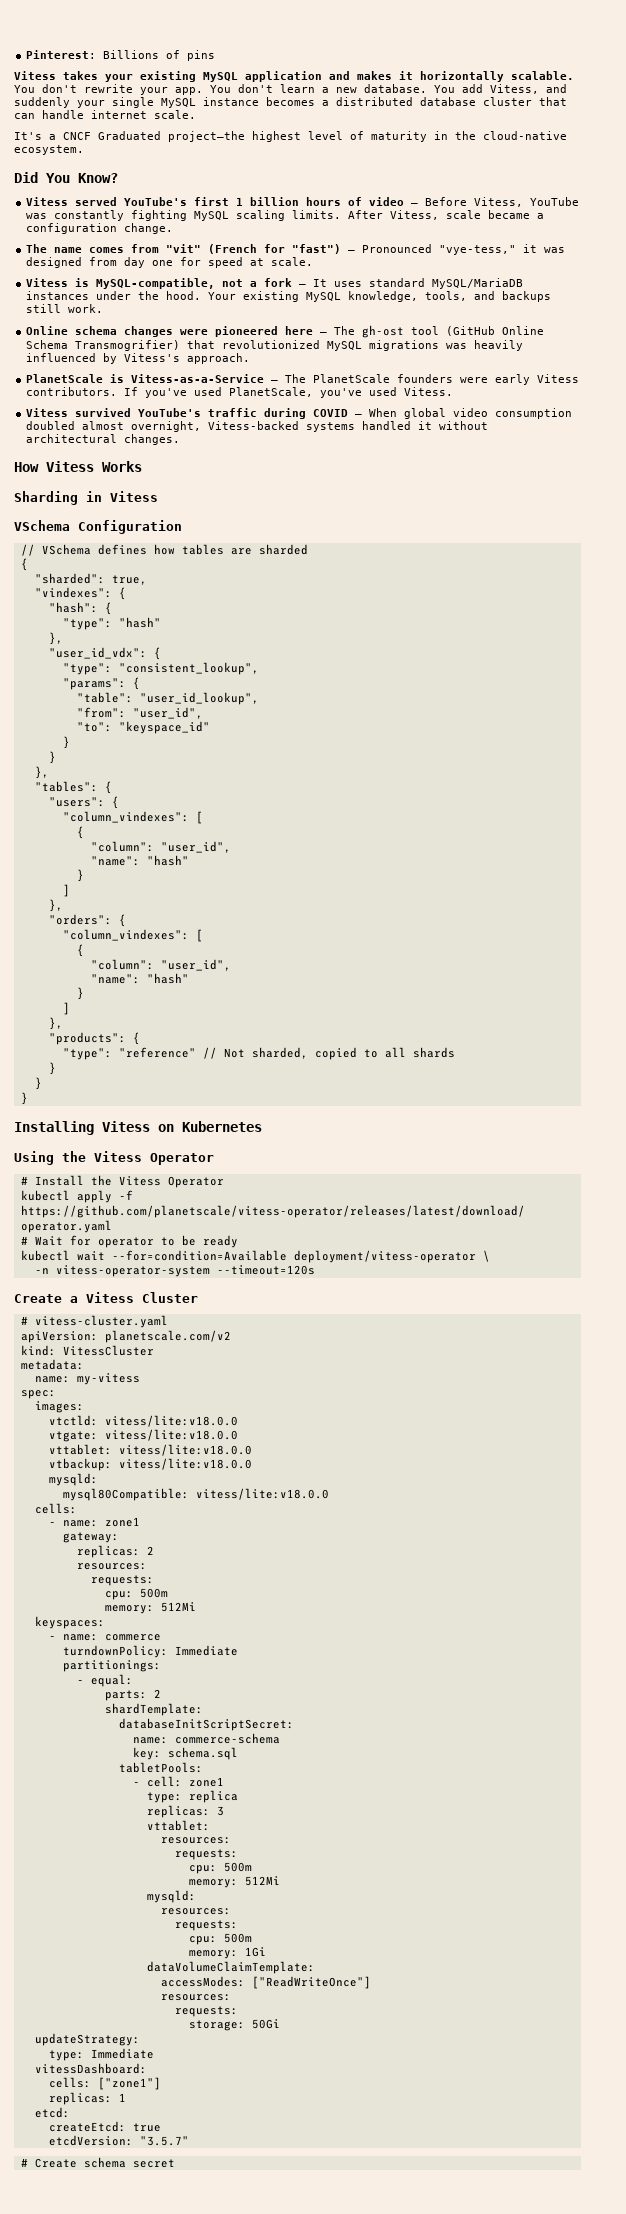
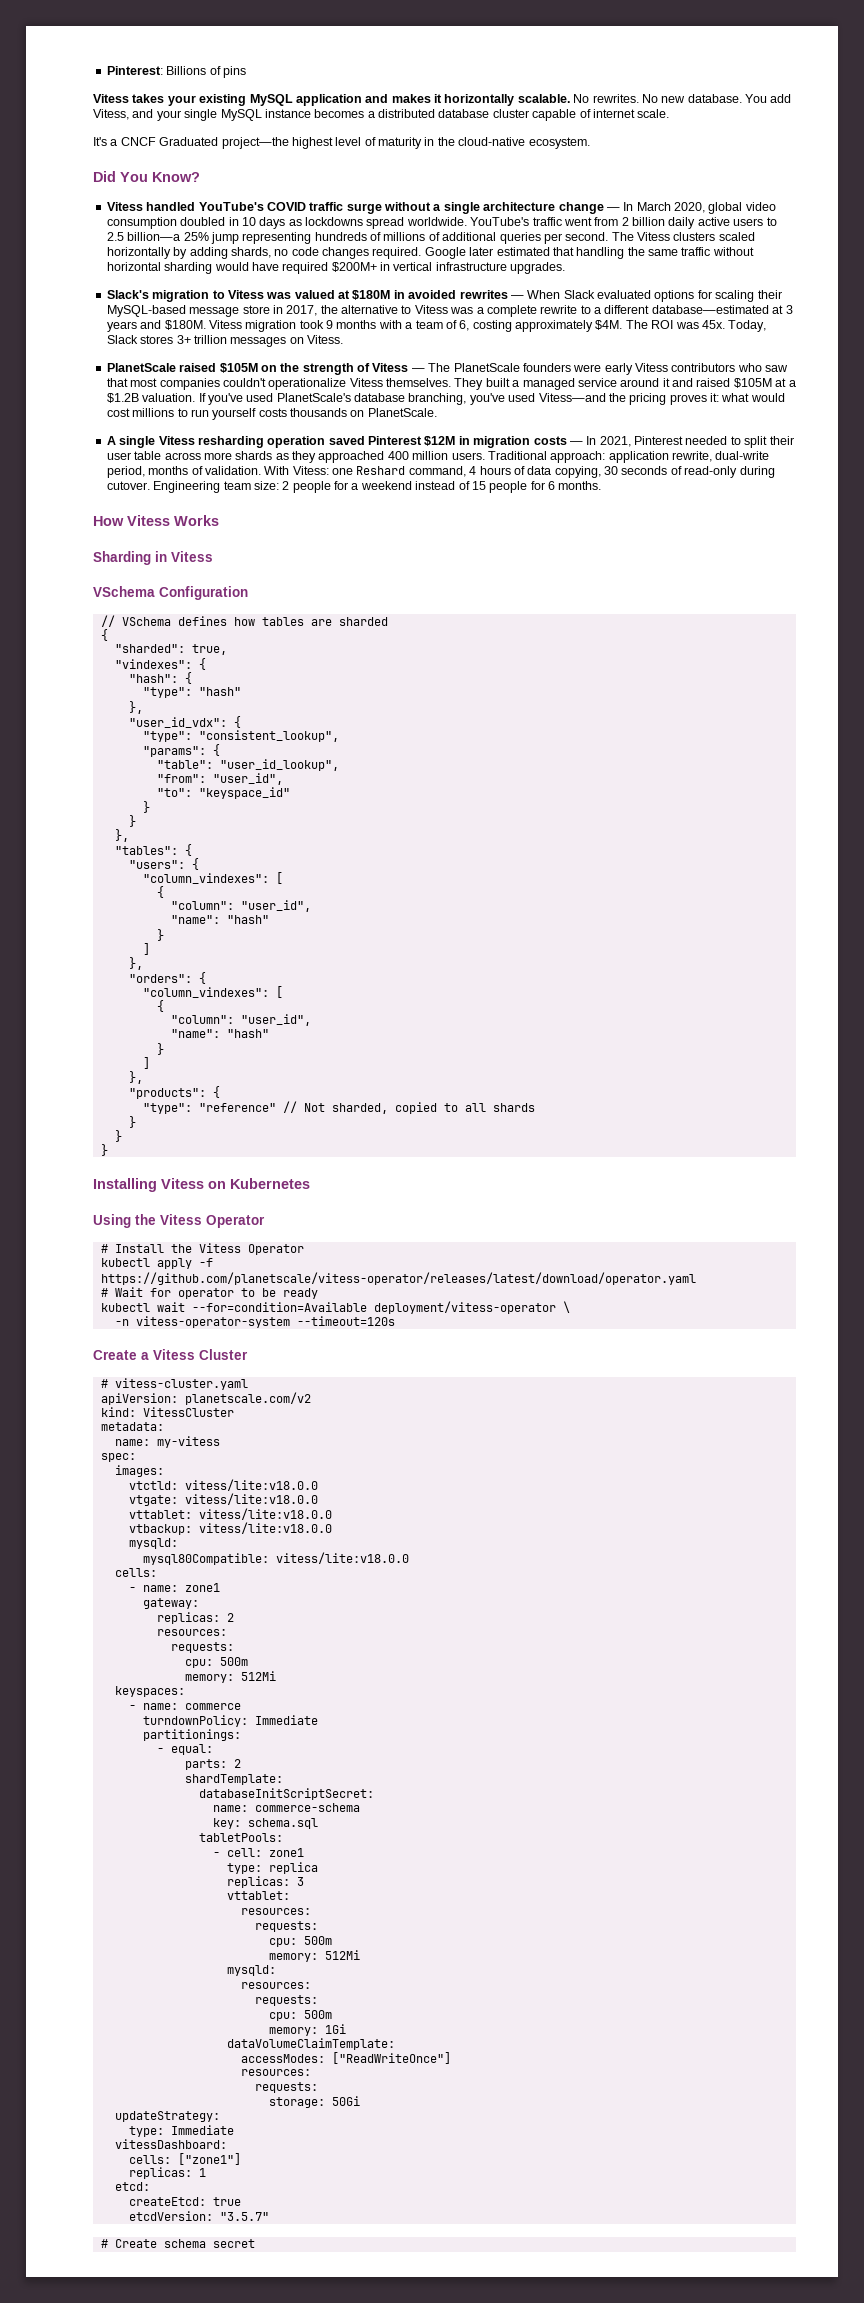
- You don't rewrite your app. You don't learn a new database.
+ No rewrites. No new database.
- You add Vitess, and suddenly your single MySQL instance becomes a distributed database cluster that can handle internet scale.
+ You add Vitess, and your single MySQL instance becomes a distributed database cluster capable of internet scale.
- Vitess served YouTube's first 1 billion hours of video — Before Vitess, YouTube was constantly fighting MySQL scaling limits. After Vitess, scale became a configuration change.
- The name comes from "vit" (French for "fast") — Pronounced "vye-tess," it was designed from day one for speed at scale.
- Vitess is MySQL-compatible, not a fork — It uses standard MySQL/MariaDB instances under the hood. Your existing MySQL knowledge, tools, and backups still work.
- Online schema changes were pioneered here — The gh-ost tool (GitHub Online Schema Transmogrifier) that revolutionized MySQL migrations was heavily influenced by Vitess's approach.
- PlanetScale is Vitess-as-a-Service — The PlanetScale founders were early Vitess contributors. If you've used PlanetScale, you've used Vitess.
- Vitess survived YouTube's traffic during COVID — When global video consumption doubled almost overnight, Vitess-backed systems handled it without architectural changes.
+ Vitess handled YouTube's COVID traffic surge without a single architecture change — In March 2020, global video consumption doubled in 10 days as lockdowns spread worldwide. YouTube's traffic went from 2 billion daily active users to 2.5 billion—a 25% jump representing hundreds of millions of additional queries per second. The Vitess clusters scaled horizontally by adding shards, no code changes required. Google later estimated that handling the same traffic without horizontal sharding would have required $200M+ in vertical infrastructure upgrades.
+ Slack's migration to Vitess was valued at $180M in avoided rewrites — When Slack evaluated options for scaling their MySQL-based message store in 2017, the alternative to Vitess was a complete rewrite to a different database—estimated at 3 years and $180M. Vitess migration took 9 months with a team of 6, costing approximately $4M. The ROI was 45x. Today, Slack stores 3+ trillion messages on Vitess.
+ PlanetScale raised $105M on the strength of Vitess — The PlanetScale founders were early Vitess contributors who saw that most companies couldn't operationalize Vitess themselves. They built a managed service around it and raised $105M at a $1.2B valuation. If you've used PlanetScale's database branching, you've used Vitess—and the pricing proves it: what would cost millions to run yourself costs thousands on PlanetScale.
+ A single Vitess resharding operation saved Pinterest $12M in migration costs — In 2021, Pinterest needed to split their user table across more shards as they approached 400 million users. Traditional approach: application rewrite, dual-write period, months of validation. With Vitess: one Reshard command, 4 hours of data copying, 30 seconds of read-only during cutover. Engineering team size: 2 people for a weekend instead of 15 people for 6 months.

